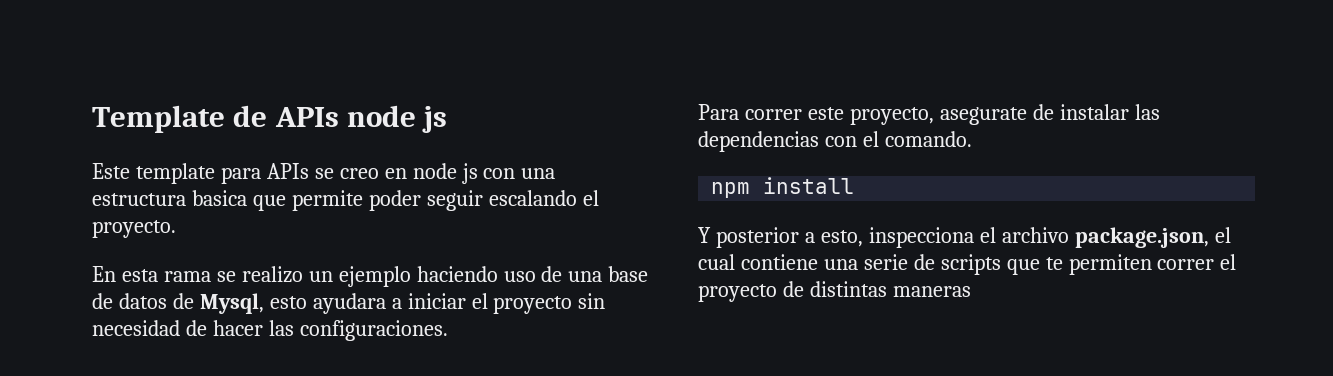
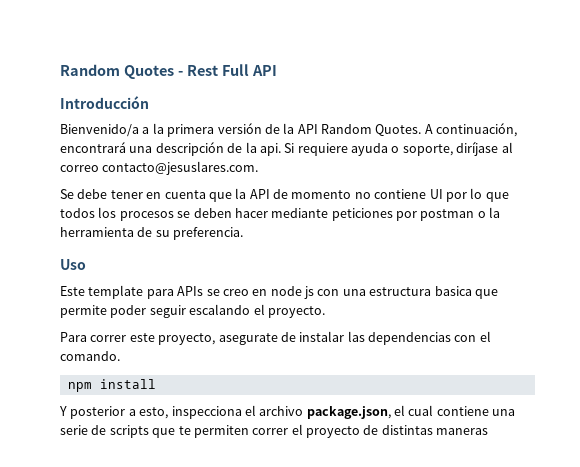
- Template de APIs node js
+ Random Quotes - Rest Full API
+ Introducción
+ Bienvenido/a a la primera versión de la API Random Quotes. A continuación, encontrará una descripción de la api. Si requiere ayuda o soporte, diríjase al correo contacto@jesuslares.com.
+ Se debe tener en cuenta que la API de momento no contiene UI por lo que todos los procesos se deben hacer mediante peticiones por postman o la herramienta de su preferencia.
+ Uso
- En esta rama se realizo un ejemplo haciendo uso de una base de datos de Mysql, esto ayudara a iniciar el proyecto sin necesidad de hacer las configuraciones.

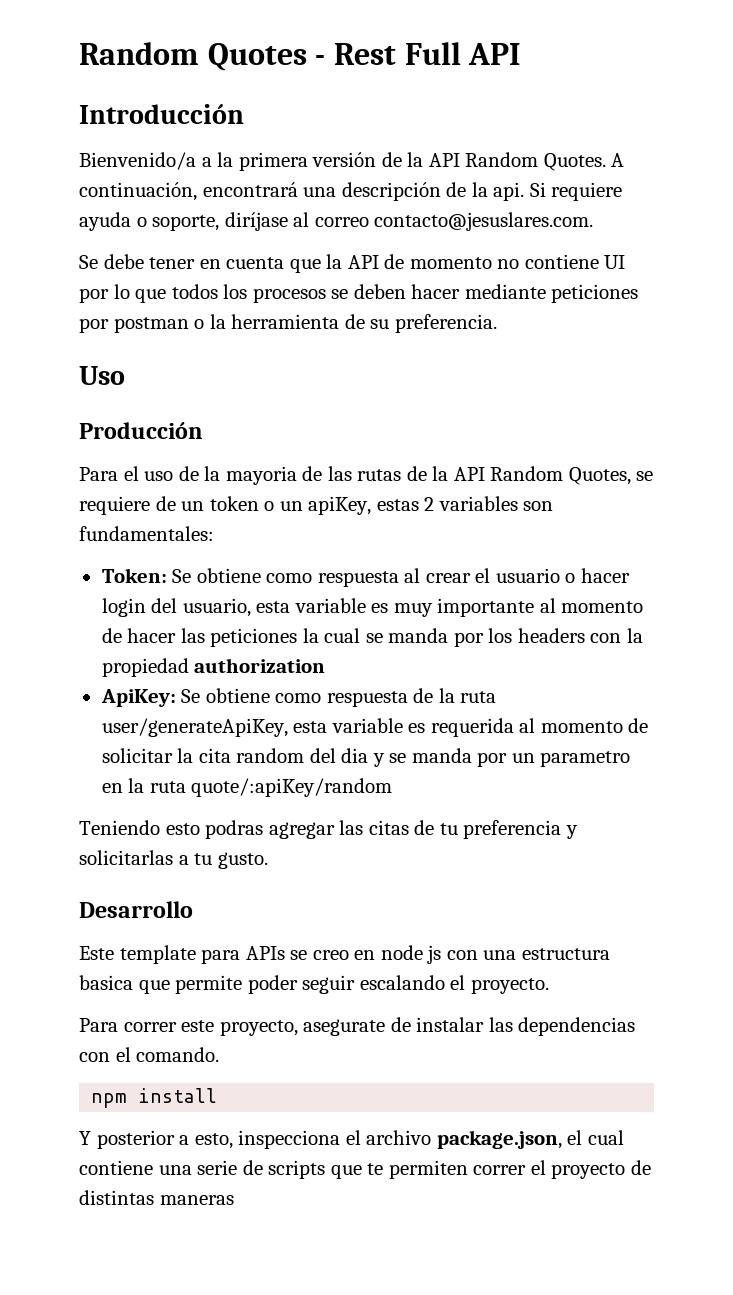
+ Producción
+ Para el uso de la mayoria de las rutas de la API Random Quotes, se requiere de un token o un apiKey, estas 2 variables son fundamentales:
+ Token: Se obtiene como respuesta al crear el usuario o hacer login del usuario, esta variable es muy importante al momento de hacer las peticiones la cual se manda por los headers con la propiedad authorization
+ ApiKey: Se obtiene como respuesta de la ruta user/generateApiKey, esta variable es requerida al momento de solicitar la cita random del dia y se manda por un parametro en la ruta quote/:apiKey/random
+ Teniendo esto podras agregar las citas de tu preferencia y solicitarlas a tu gusto.
+ Desarrollo

